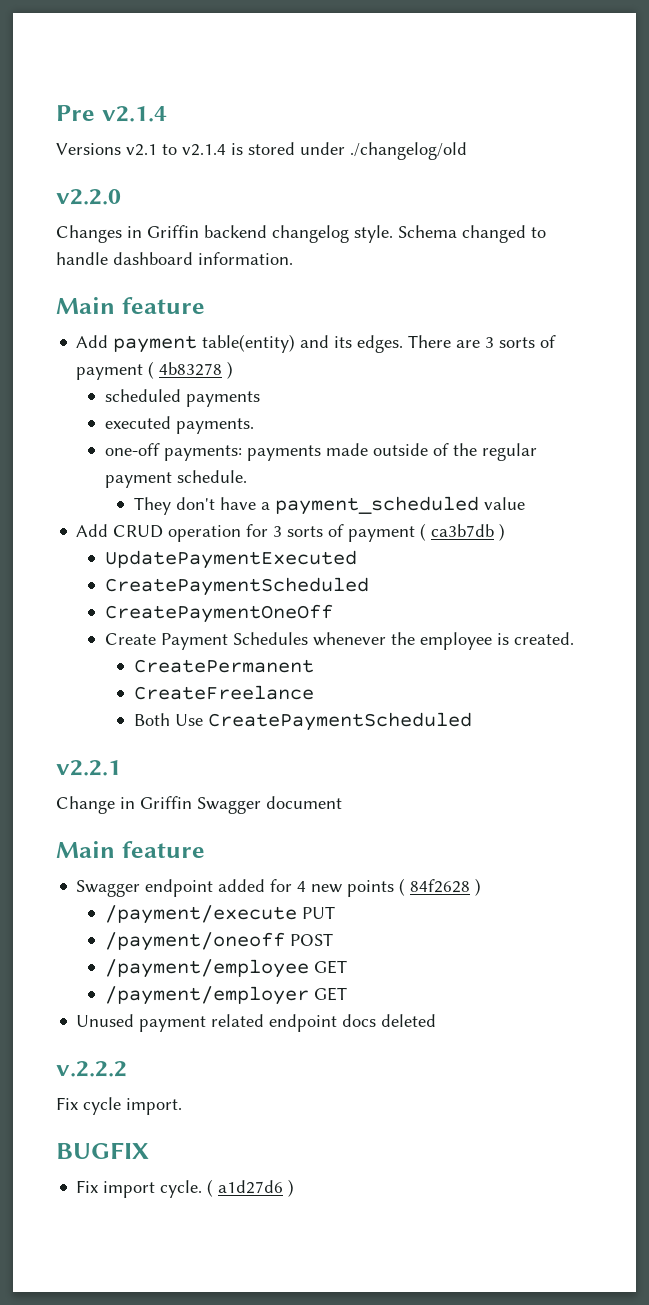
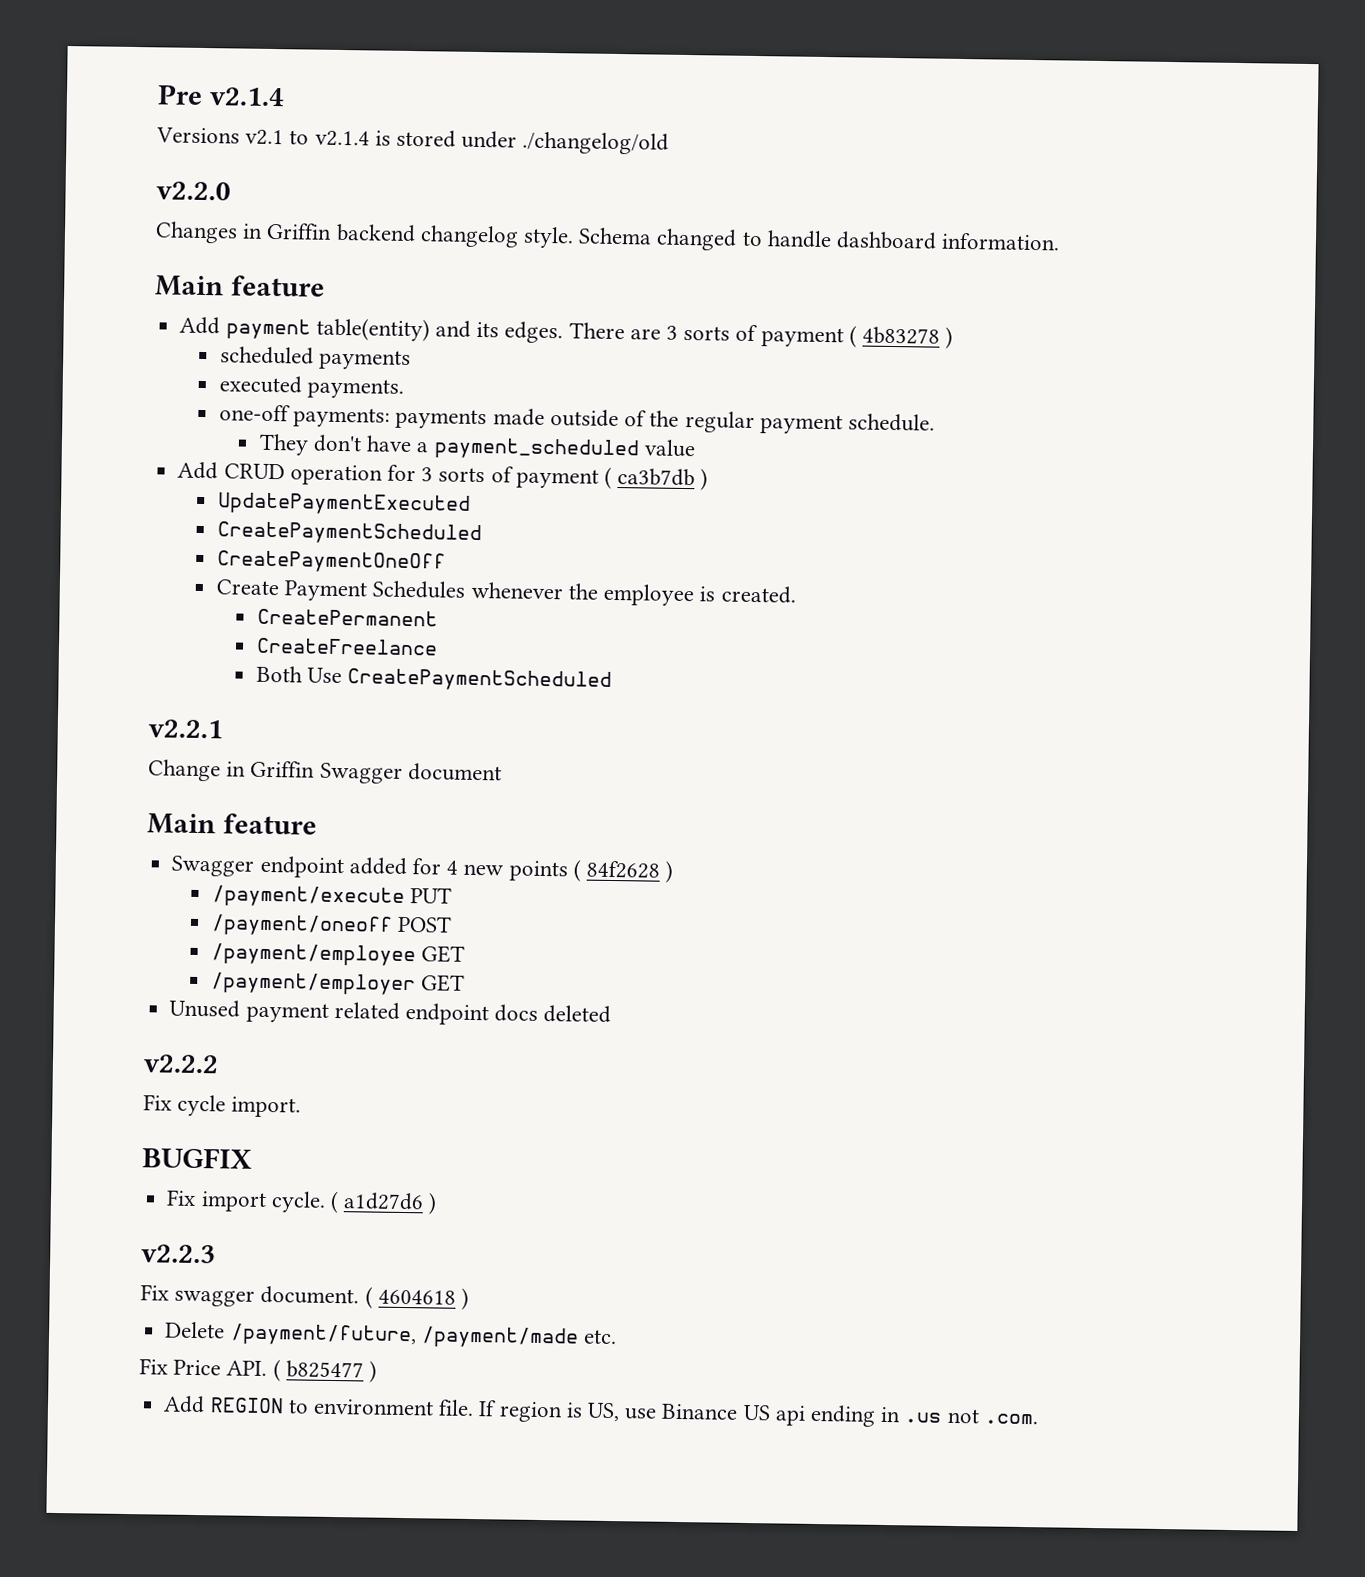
- v.2.2.2
+ v2.2.2
+ v2.2.3
+ Fix swagger document. ( 4604618 )
+ Delete /payment/future, /payment/made etc.
+ Fix Price API. ( b825477 )
+ Add REGION to environment file. If region is US, use Binance US api ending in .us not .com.

